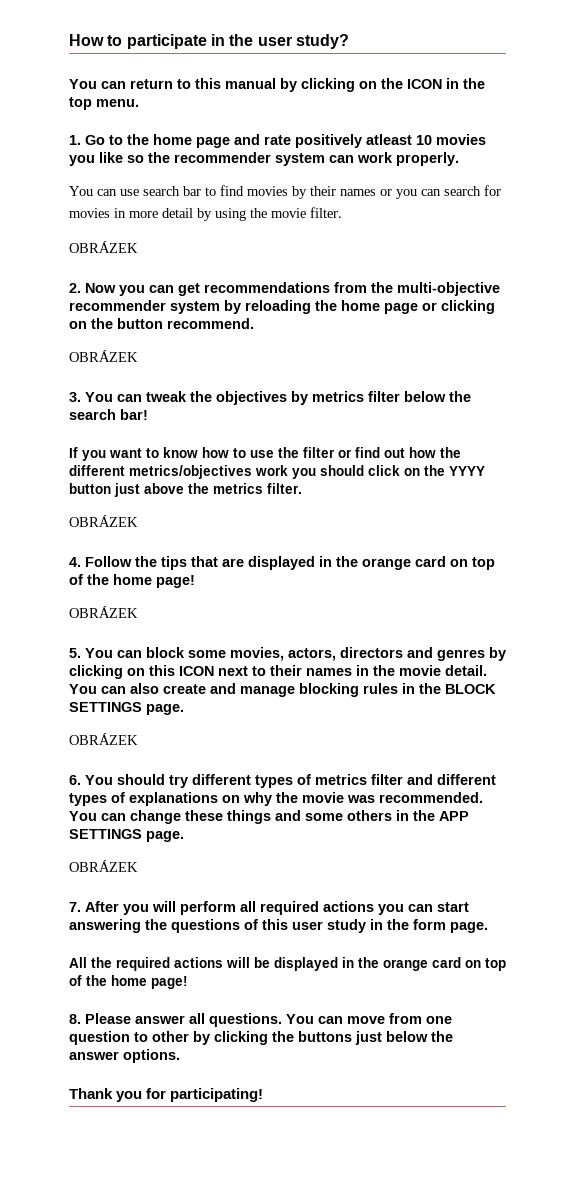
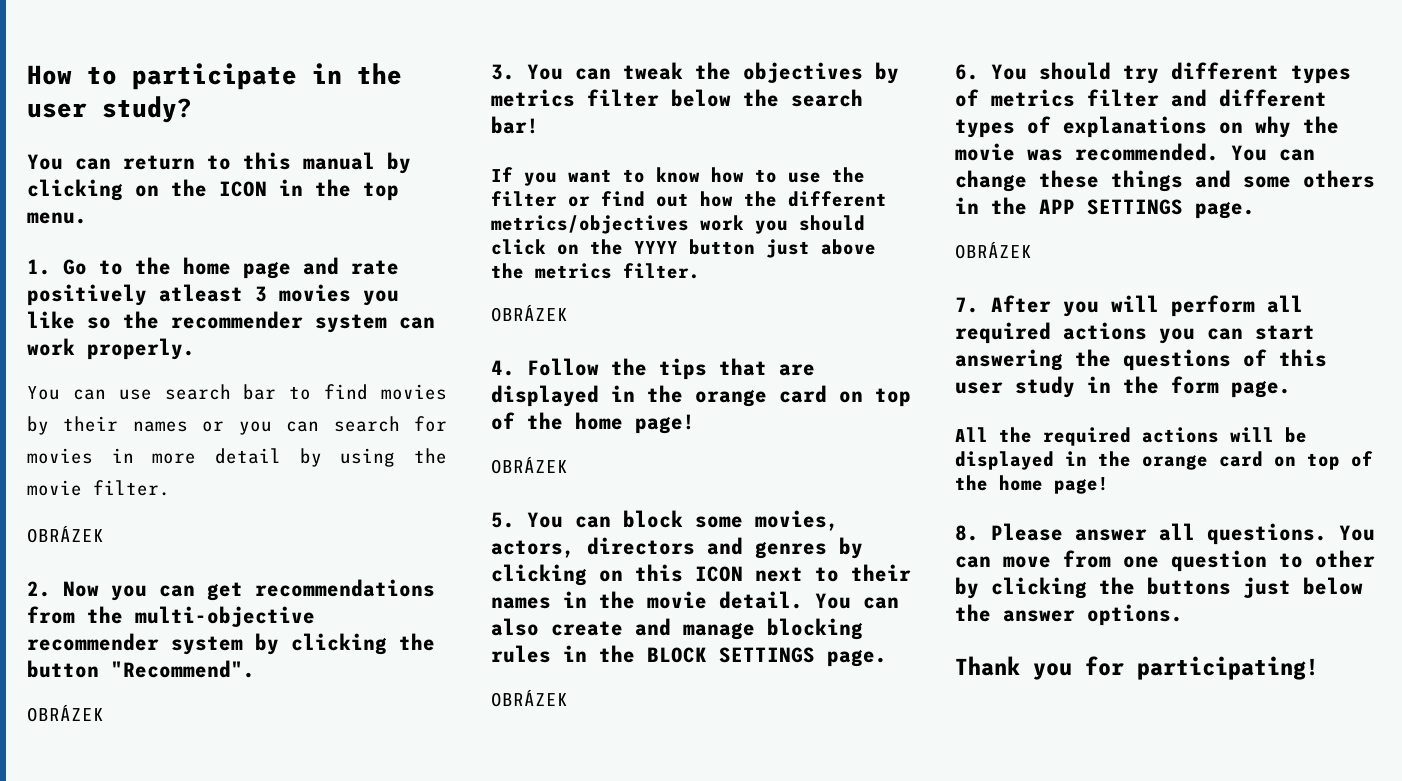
- 1. Go to the home page and rate positively atleast 10 movies you like so the recommender system can work properly.
+ 1. Go to the home page and rate positively atleast 3 movies you like so the recommender system can work properly.
- 2. Now you can get recommendations from the multi-objective recommender system by reloading the home page or clicking on the button recommend.
+ 2. Now you can get recommendations from the multi-objective recommender system by clicking the button "Recommend".

